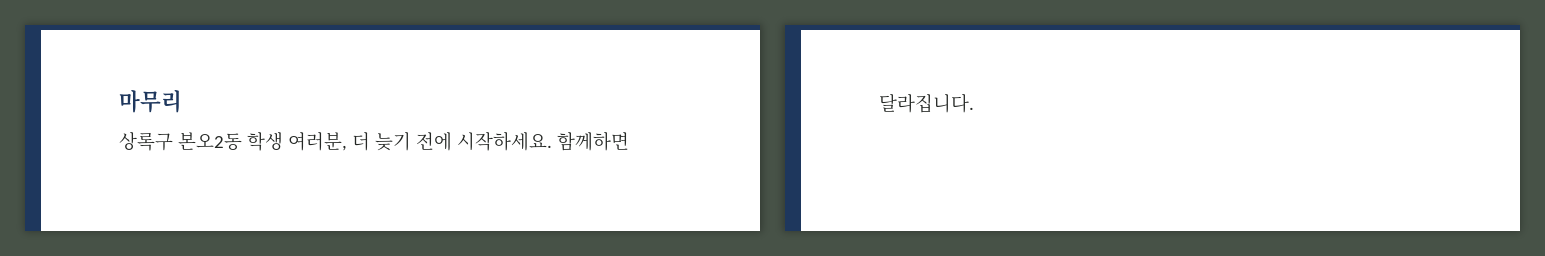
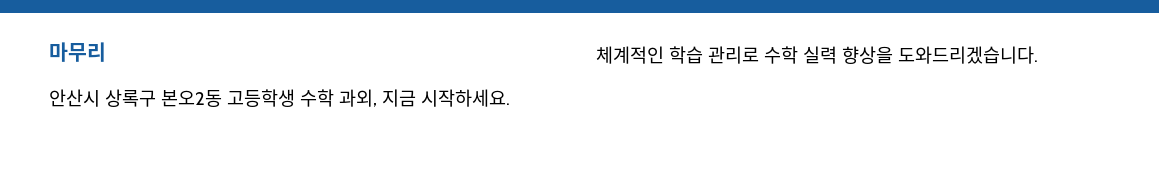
- 상록구 본오2동 학생 여러분, 더 늦기 전에 시작하세요. 함께하면 달라집니다.
+ 안산시 상록구 본오2동 고등학생 수학 과외, 지금 시작하세요. 체계적인 학습 관리로 수학 실력 향상을 도와드리겠습니다.

